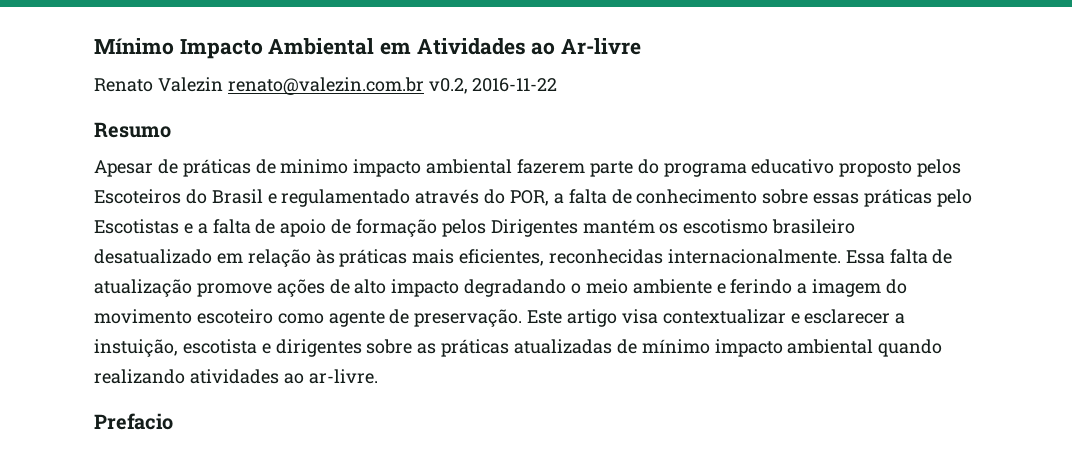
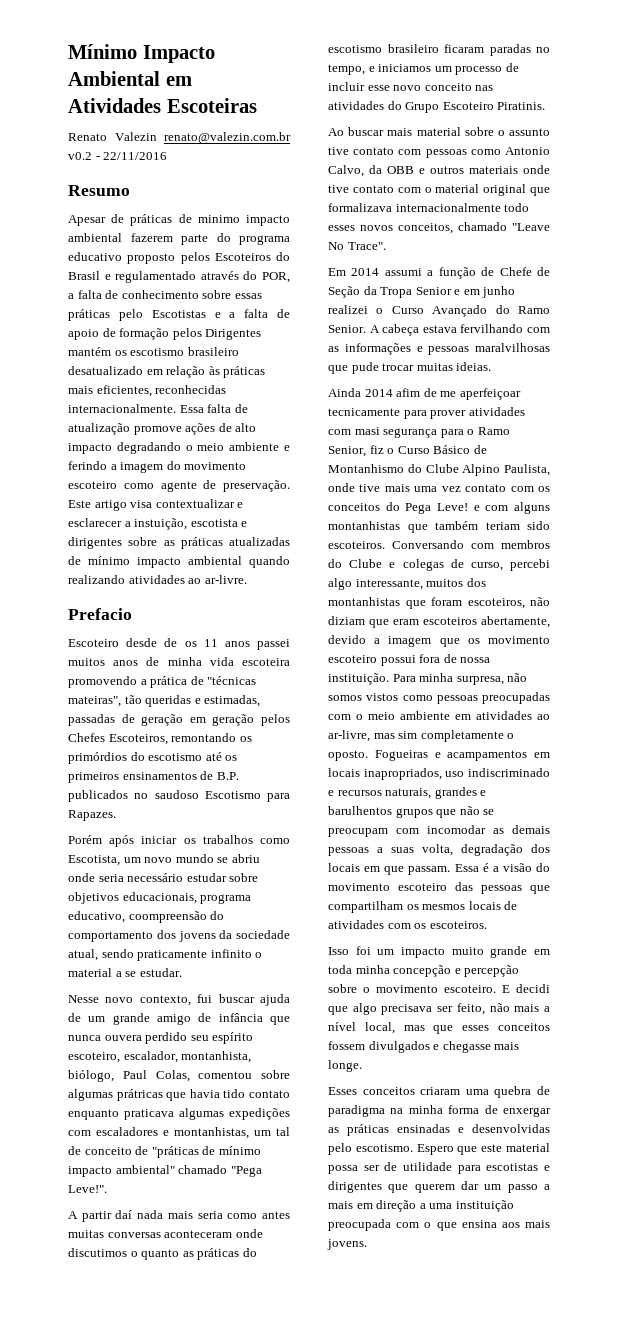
- Mínimo Impacto Ambiental em Atividades ao Ar-livre
+ Mínimo Impacto Ambiental em Atividades Escoteiras
- Renato Valezin renato@valezin.com.br v0.2, 2016-11-22
+ Renato Valezin renato@valezin.com.br v0.2 - 22/11/2016
+ Escoteiro desde de os 11 anos passei muitos anos de minha vida escoteira promovendo a prática de "técnicas mateiras", tão queridas e estimadas, passadas de geração em geração pelos Chefes Escoteiros, remontando os primórdios do escotismo até os primeiros ensinamentos de B.P. publicados no saudoso Escotismo para Rapazes.
+ Porém após iniciar os trabalhos como Escotista, um novo mundo se abriu onde seria necessário estudar sobre objetivos educacionais, programa educativo, coompreensão do comportamento dos jovens da sociedade atual, sendo praticamente infinito o material a se estudar.
+ Nesse novo contexto, fui buscar ajuda de um grande amigo de infância que nunca ouvera perdido seu espírito escoteiro, escalador, montanhista, biólogo, Paul Colas, comentou sobre algumas prátricas que havia tido contato enquanto praticava algumas expedições com escaladores e montanhistas, um tal de conceito de "práticas de mínimo impacto ambiental" chamado "Pega Leve!".
+ A partir daí nada mais seria como antes muitas conversas aconteceram onde discutimos o quanto as práticas do escotismo brasileiro ficaram paradas no tempo, e iniciamos um processo de incluir esse novo conceito nas atividades do Grupo Escoteiro Piratinis.
+ Ao buscar mais material sobre o assunto tive contato com pessoas como Antonio Calvo, da OBB e outros materiais onde tive contato com o material original que formalizava internacionalmente todo esses novos conceitos, chamado "Leave No Trace".
+ Em 2014 assumi a função de Chefe de Seção da Tropa Senior e em junho realizei o Curso Avançado do Ramo Senior. A cabeça estava fervilhando com as informações e pessoas maralvilhosas que pude trocar muitas ideias.
+ Ainda 2014 afim de me aperfeiçoar tecnicamente para prover atividades com masi segurança para o Ramo Senior, fiz o Curso Básico de Montanhismo do Clube Alpino Paulista, onde tive mais uma vez contato com os conceitos do Pega Leve! e com alguns montanhistas que também teriam sido escoteiros. Conversando com membros do Clube e colegas de curso, percebi algo interessante, muitos dos montanhistas que foram escoteiros, não diziam que eram escoteiros abertamente, devido a imagem que os movimento escoteiro possui fora de nossa instituição. Para minha surpresa, não somos vistos como pessoas preocupadas com o meio ambiente em atividades ao ar-livre, mas sim completamente o oposto. Fogueiras e acampamentos em locais inapropriados, uso indiscriminado e recursos naturais, grandes e barulhentos grupos que não se preocupam com incomodar as demais pessoas a suas volta, degradação dos locais em que passam. Essa é a visão do movimento escoteiro das pessoas que compartilham os mesmos locais de atividades com os escoteiros.
+ Isso foi um impacto muito grande em toda minha concepção e percepção sobre o movimento escoteiro. E decidi que algo precisava ser feito, não mais a nível local, mas que esses conceitos fossem divulgados e chegasse mais longe.
+ Esses conceitos criaram uma quebra de paradigma na minha forma de enxergar as práticas ensinadas e desenvolvidas pelo escotismo. Espero que este material possa ser de utilidade para escotistas e dirigentes que querem dar um passo a mais em direção a uma instituição preocupada com o que ensina aos mais jovens.

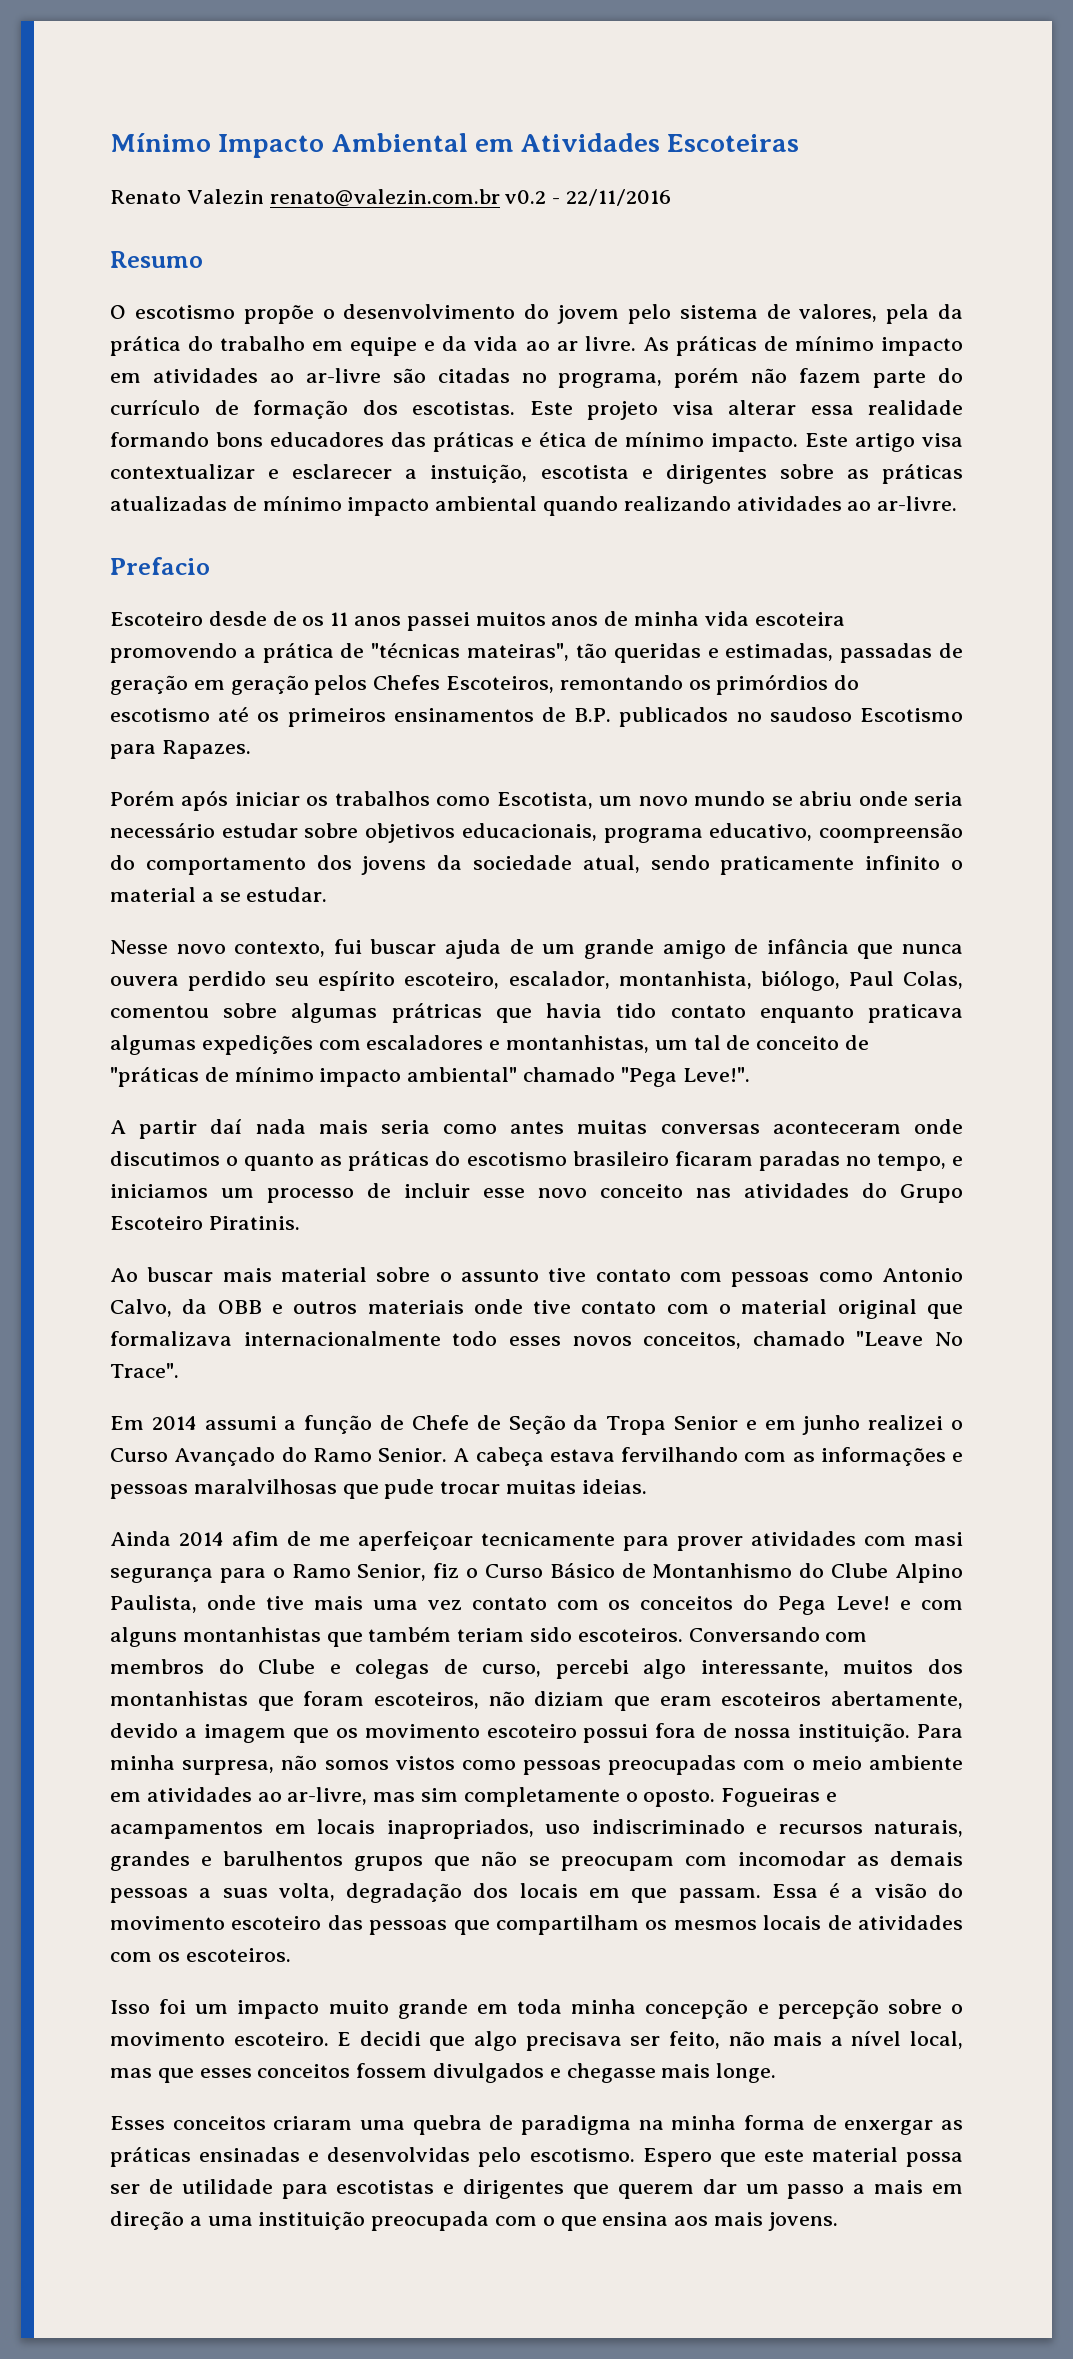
- Apesar de práticas de minimo impacto ambiental fazerem parte do programa educativo proposto pelos Escoteiros do Brasil e regulamentado através do POR, a falta de conhecimento sobre essas práticas pelo Escotistas e a falta de apoio de formação pelos Dirigentes mantém os escotismo brasileiro desatualizado em relação às práticas mais eficientes, reconhecidas internacionalmente. Essa falta de atualização promove ações de alto impacto degradando o meio ambiente e ferindo a imagem do movimento escoteiro como agente de preservação.
+ O escotismo propõe o desenvolvimento do jovem pelo sistema de valores, pela da prática do trabalho em equipe e da vida ao ar livre. As práticas de mínimo impacto em atividades ao ar-livre são citadas no programa, porém não fazem parte do currículo de formação dos escotistas. Este projeto visa alterar essa realidade formando bons educadores das práticas e ética de mínimo impacto.

